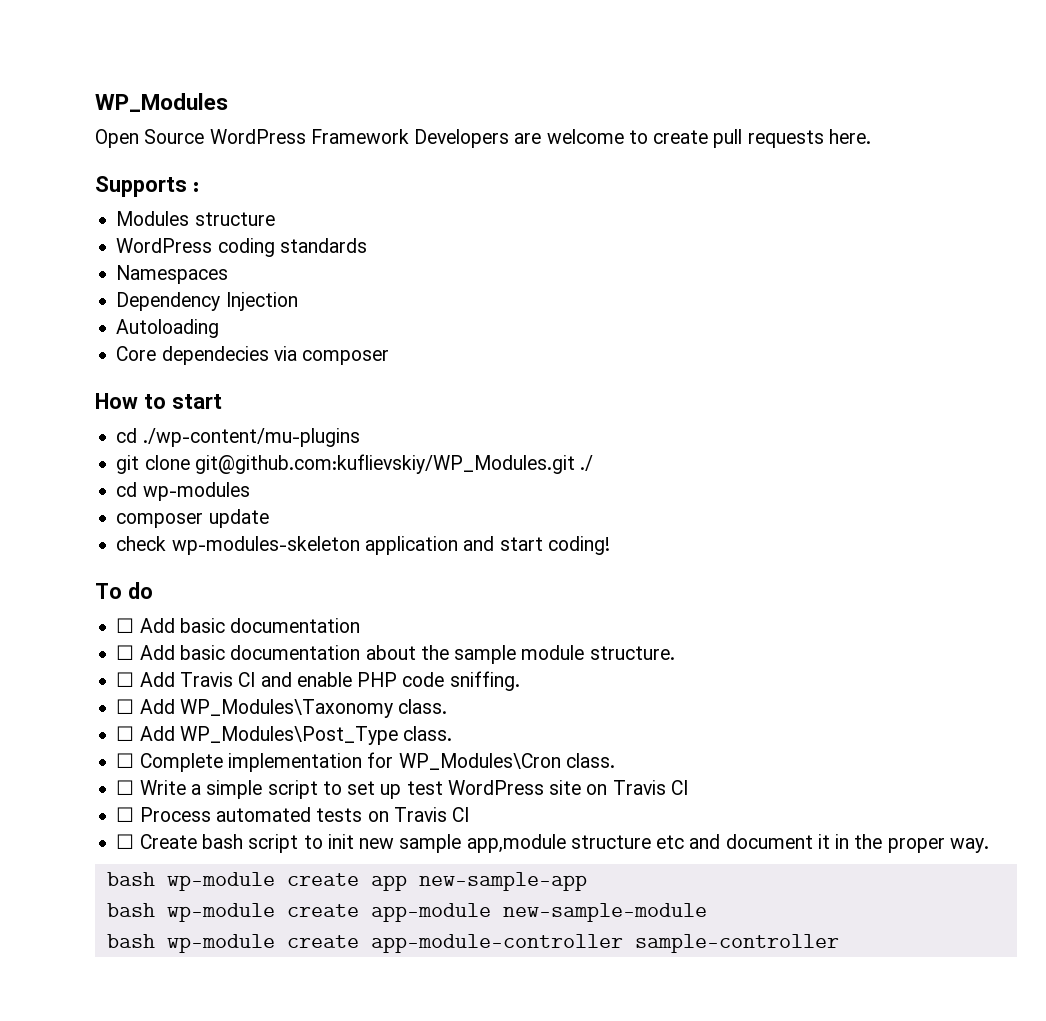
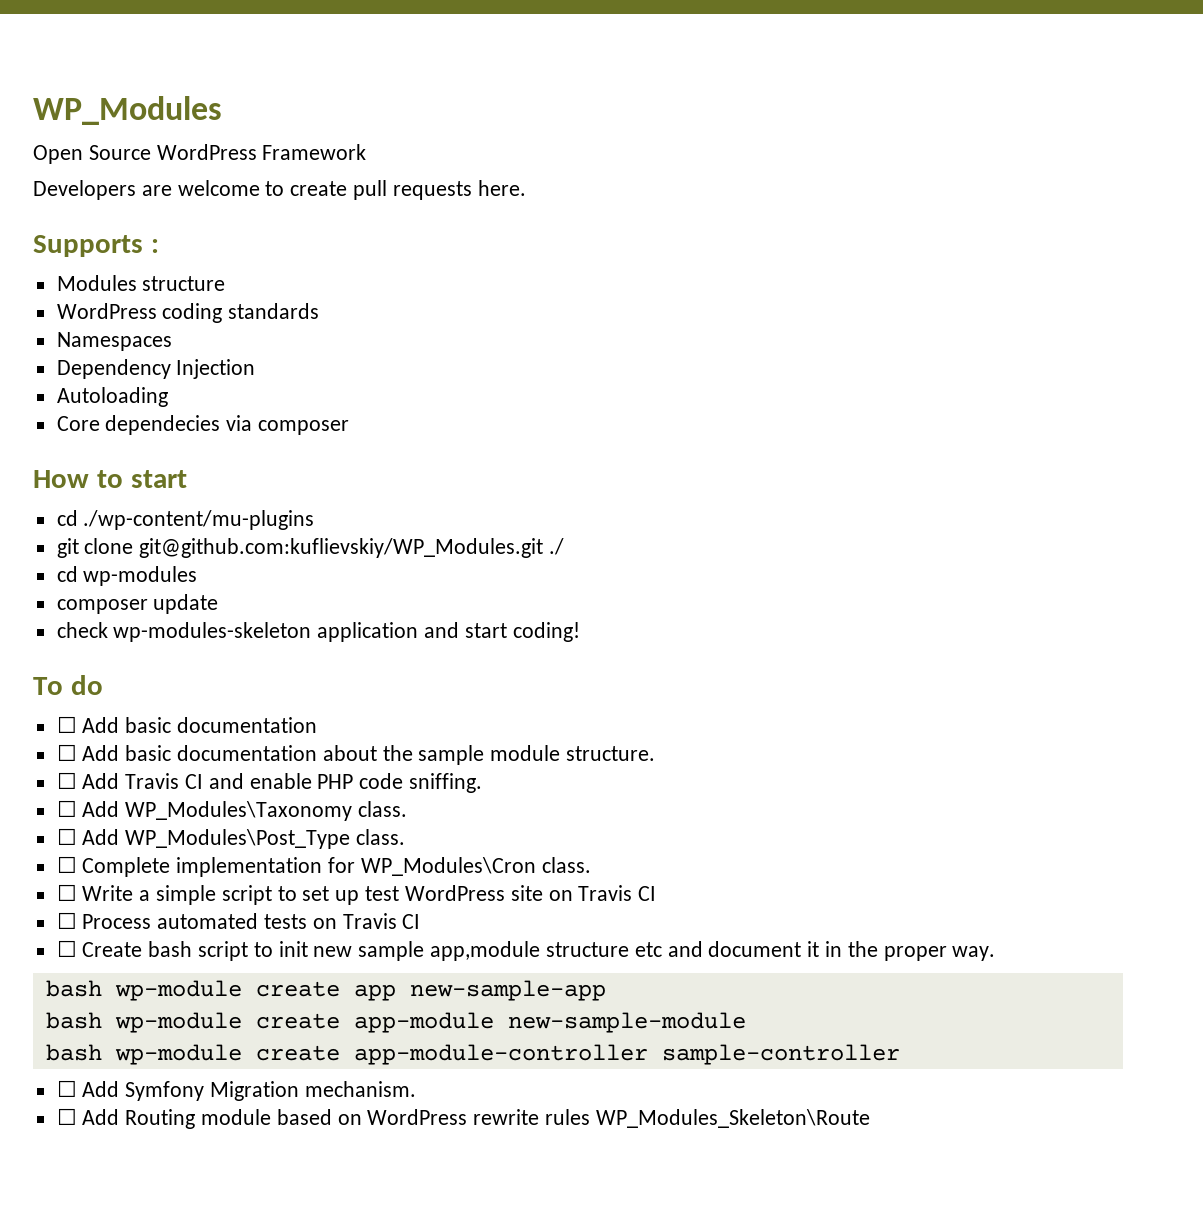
- Open Source WordPress Framework Developers are welcome to create pull requests here.
+ Open Source WordPress Framework
+ Developers are welcome to create pull requests here.
+ ☐ Add Symfony Migration mechanism.
+ ☐ Add Routing module based on WordPress rewrite rules WP_Modules_Skeleton\Route

